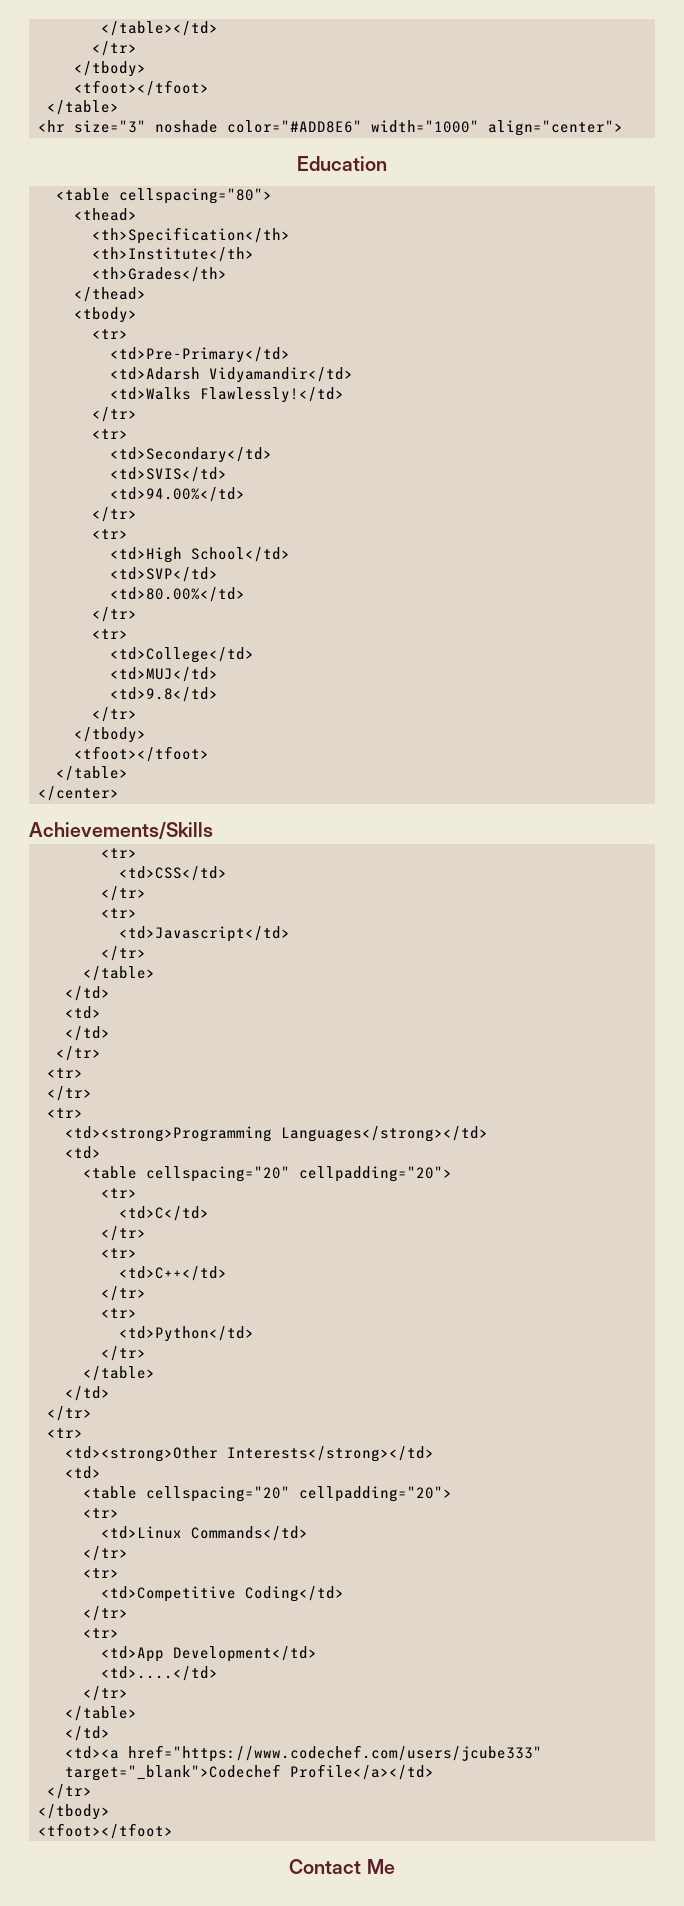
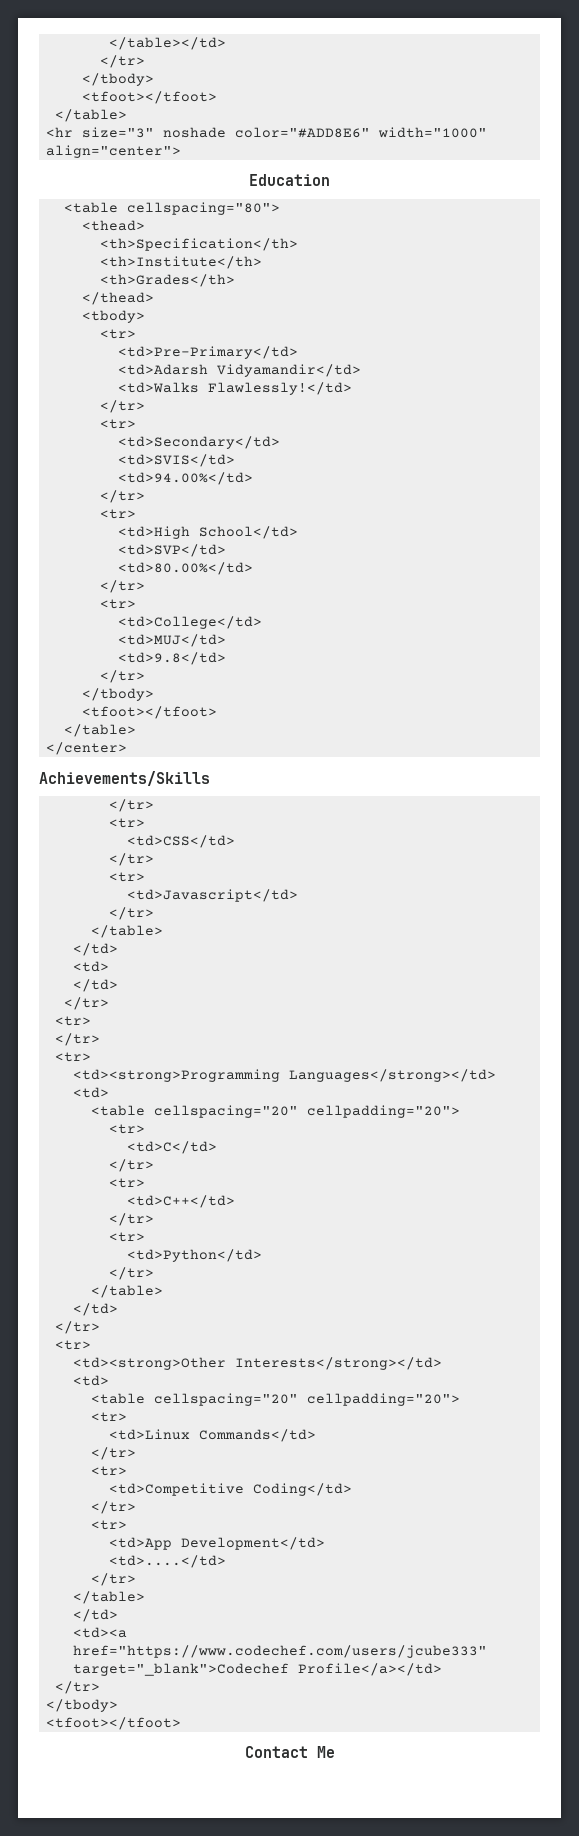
  Achievements/Skills
+ </tr>

